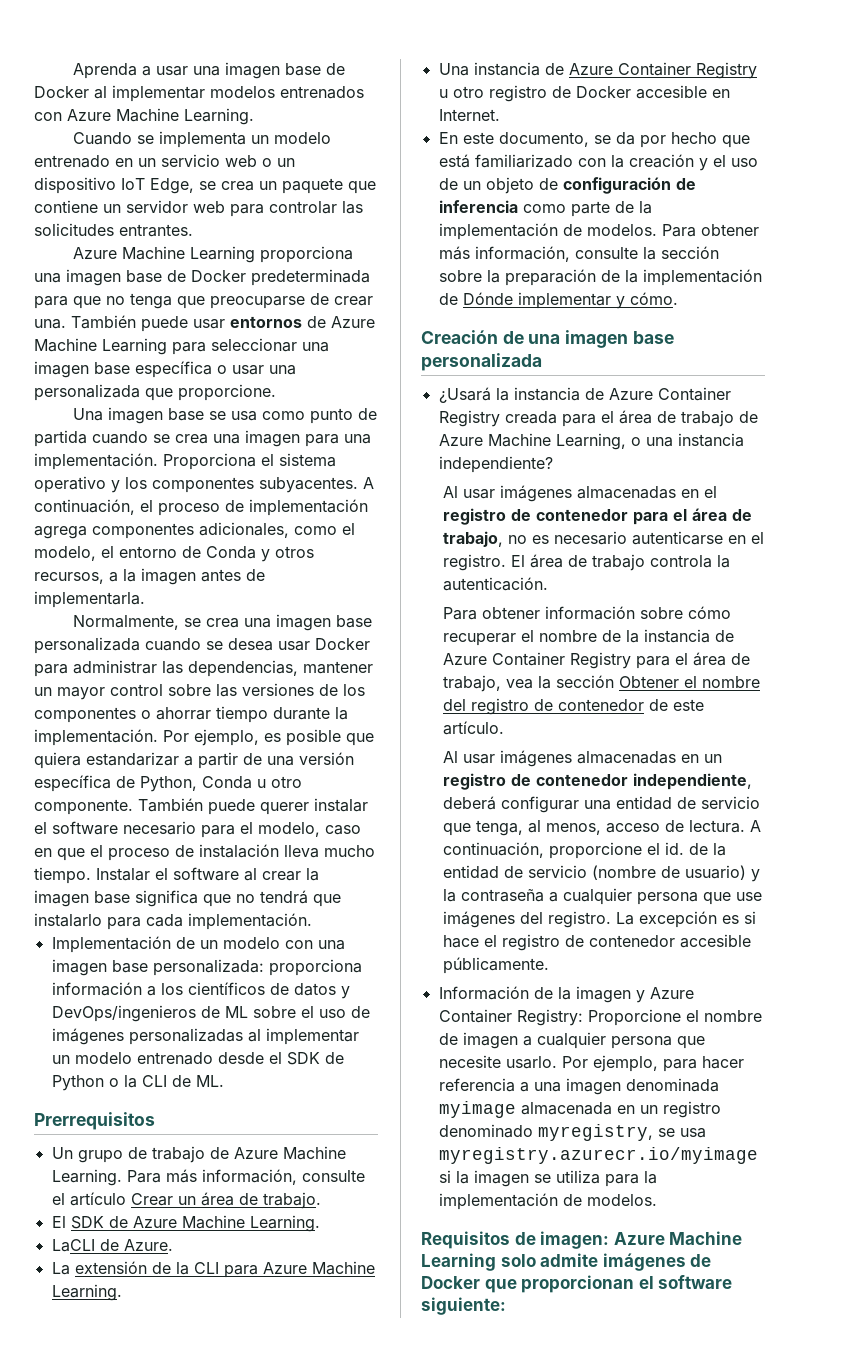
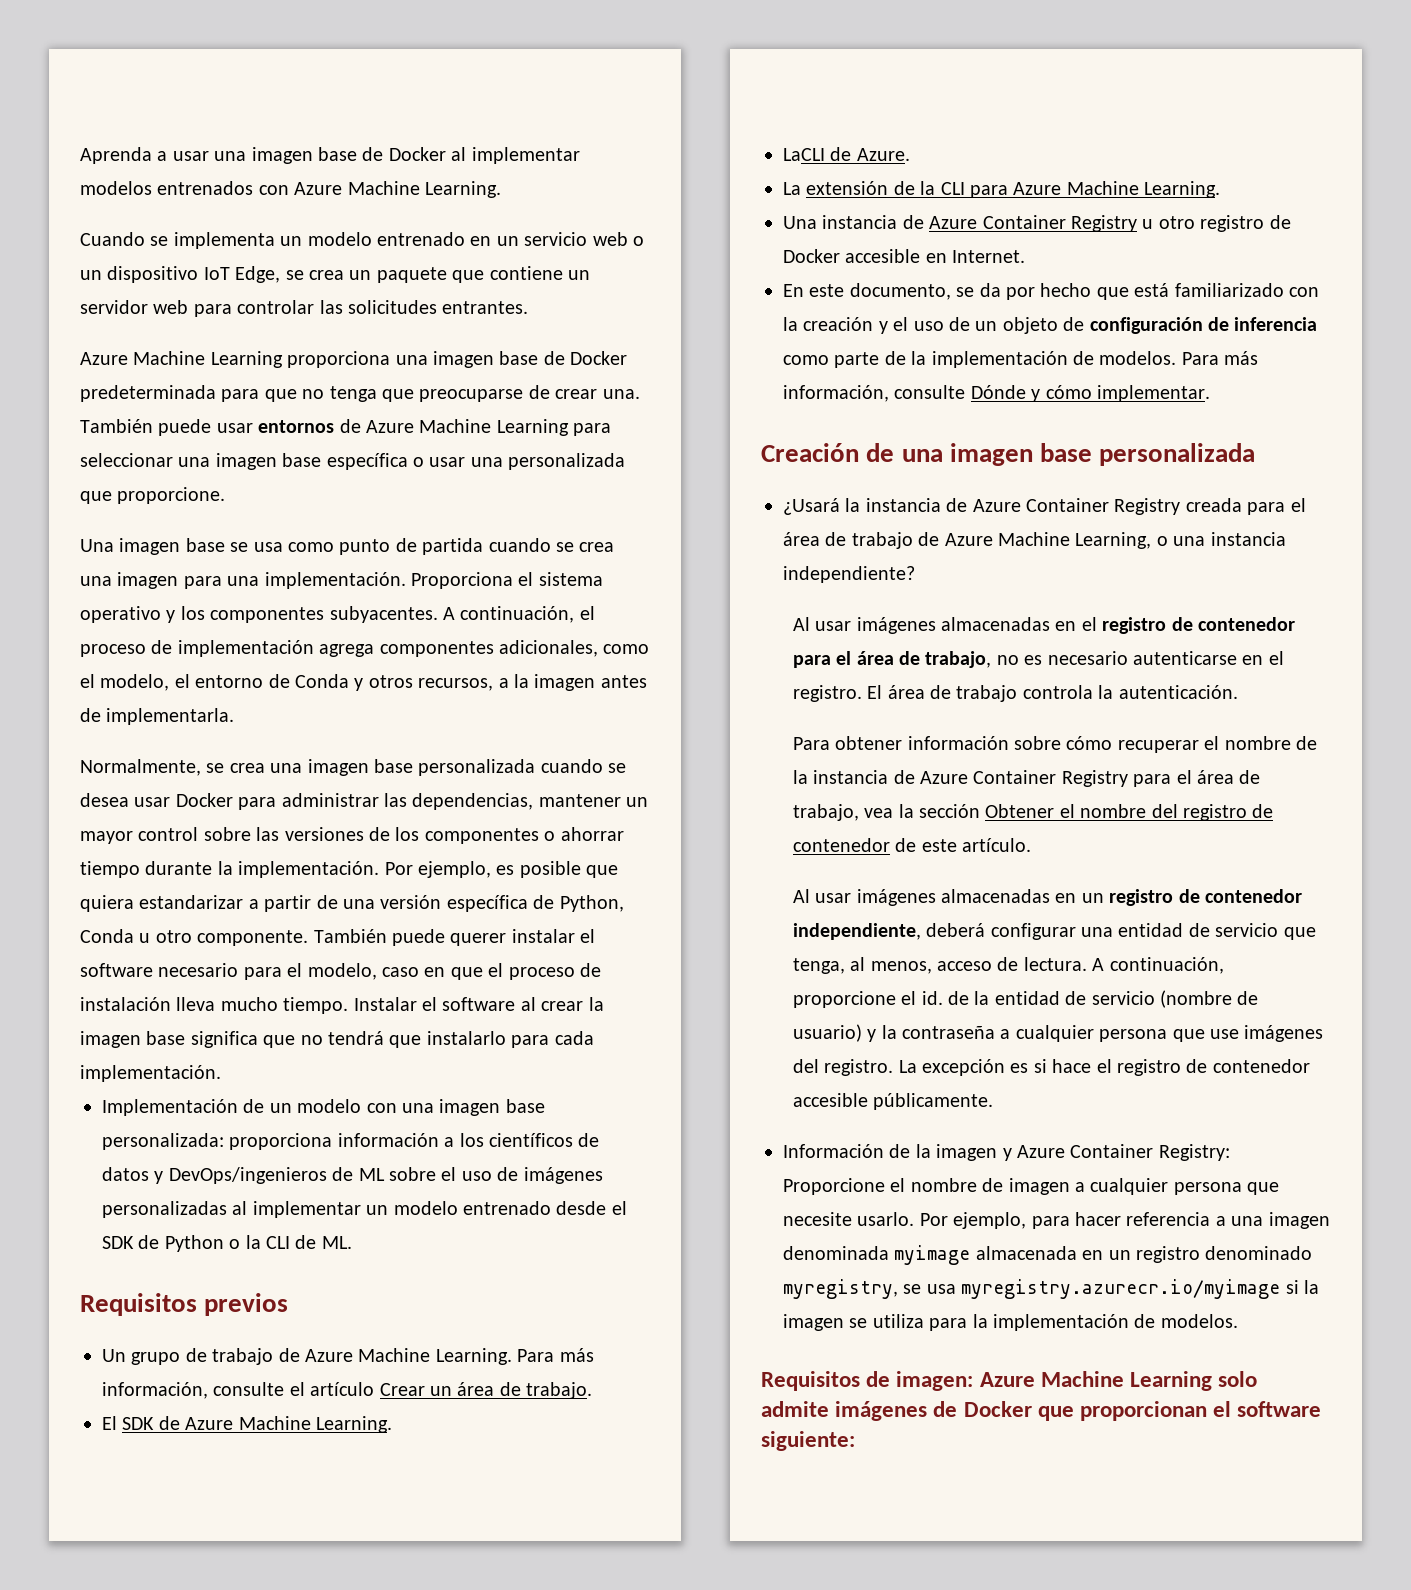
- Prerrequisitos
+ Requisitos previos
- Para obtener más información, consulte la sección sobre la preparación de la implementación de Dónde implementar y cómo.
+ Para más información, consulte Dónde y cómo implementar.

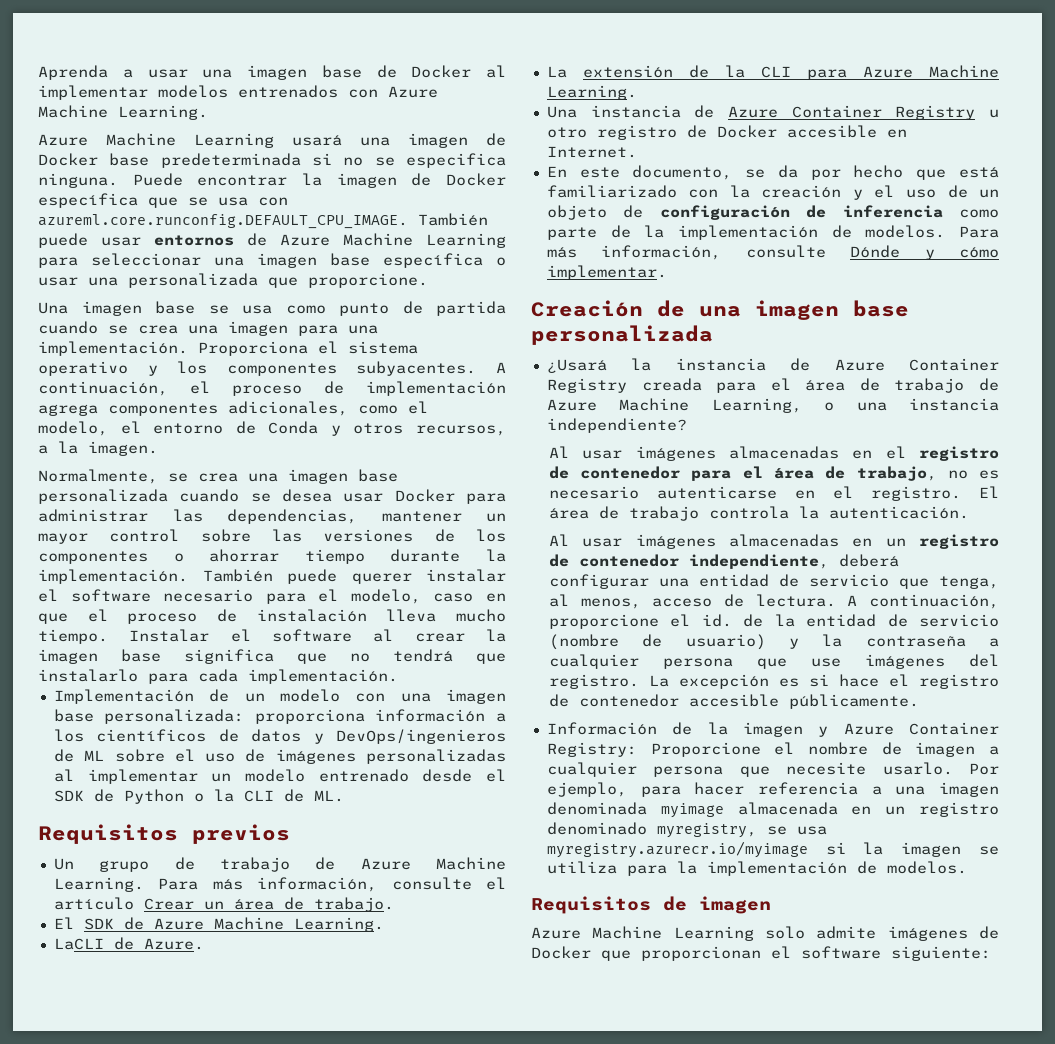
- Cuando se implementa un modelo entrenado en un servicio web o un dispositivo IoT Edge, se crea un paquete que contiene un servidor web para controlar las solicitudes entrantes.
- Azure Machine Learning proporciona una imagen base de Docker predeterminada para que no tenga que preocuparse de crear una. También puede usar entornos de Azure Machine Learning para seleccionar una imagen base específica o usar una personalizada que proporcione.
+ Azure Machine Learning usará una imagen de Docker base predeterminada si no se especifica ninguna. Puede encontrar la imagen de Docker específica que se usa con azureml.core.runconfig.DEFAULT_CPU_IMAGE. También puede usar entornos de Azure Machine Learning para seleccionar una imagen base específica o usar una personalizada que proporcione.
- A continuación, el proceso de implementación agrega componentes adicionales, como el modelo, el entorno de Conda y otros recursos, a la imagen antes de implementarla.
+ A continuación, el proceso de implementación agrega componentes adicionales, como el modelo, el entorno de Conda y otros recursos, a la imagen.
- Por ejemplo, es posible que quiera estandarizar a partir de una versión específica de Python, Conda u otro componente.
- Para obtener información sobre cómo recuperar el nombre de la instancia de Azure Container Registry para el área de trabajo, vea la sección Obtener el nombre del registro de contenedor de este artículo.
- Requisitos de imagen: Azure Machine Learning solo admite imágenes de Docker que proporcionan el software siguiente:
+ Requisitos de imagen
+ Azure Machine Learning solo admite imágenes de Docker que proporcionan el software siguiente:

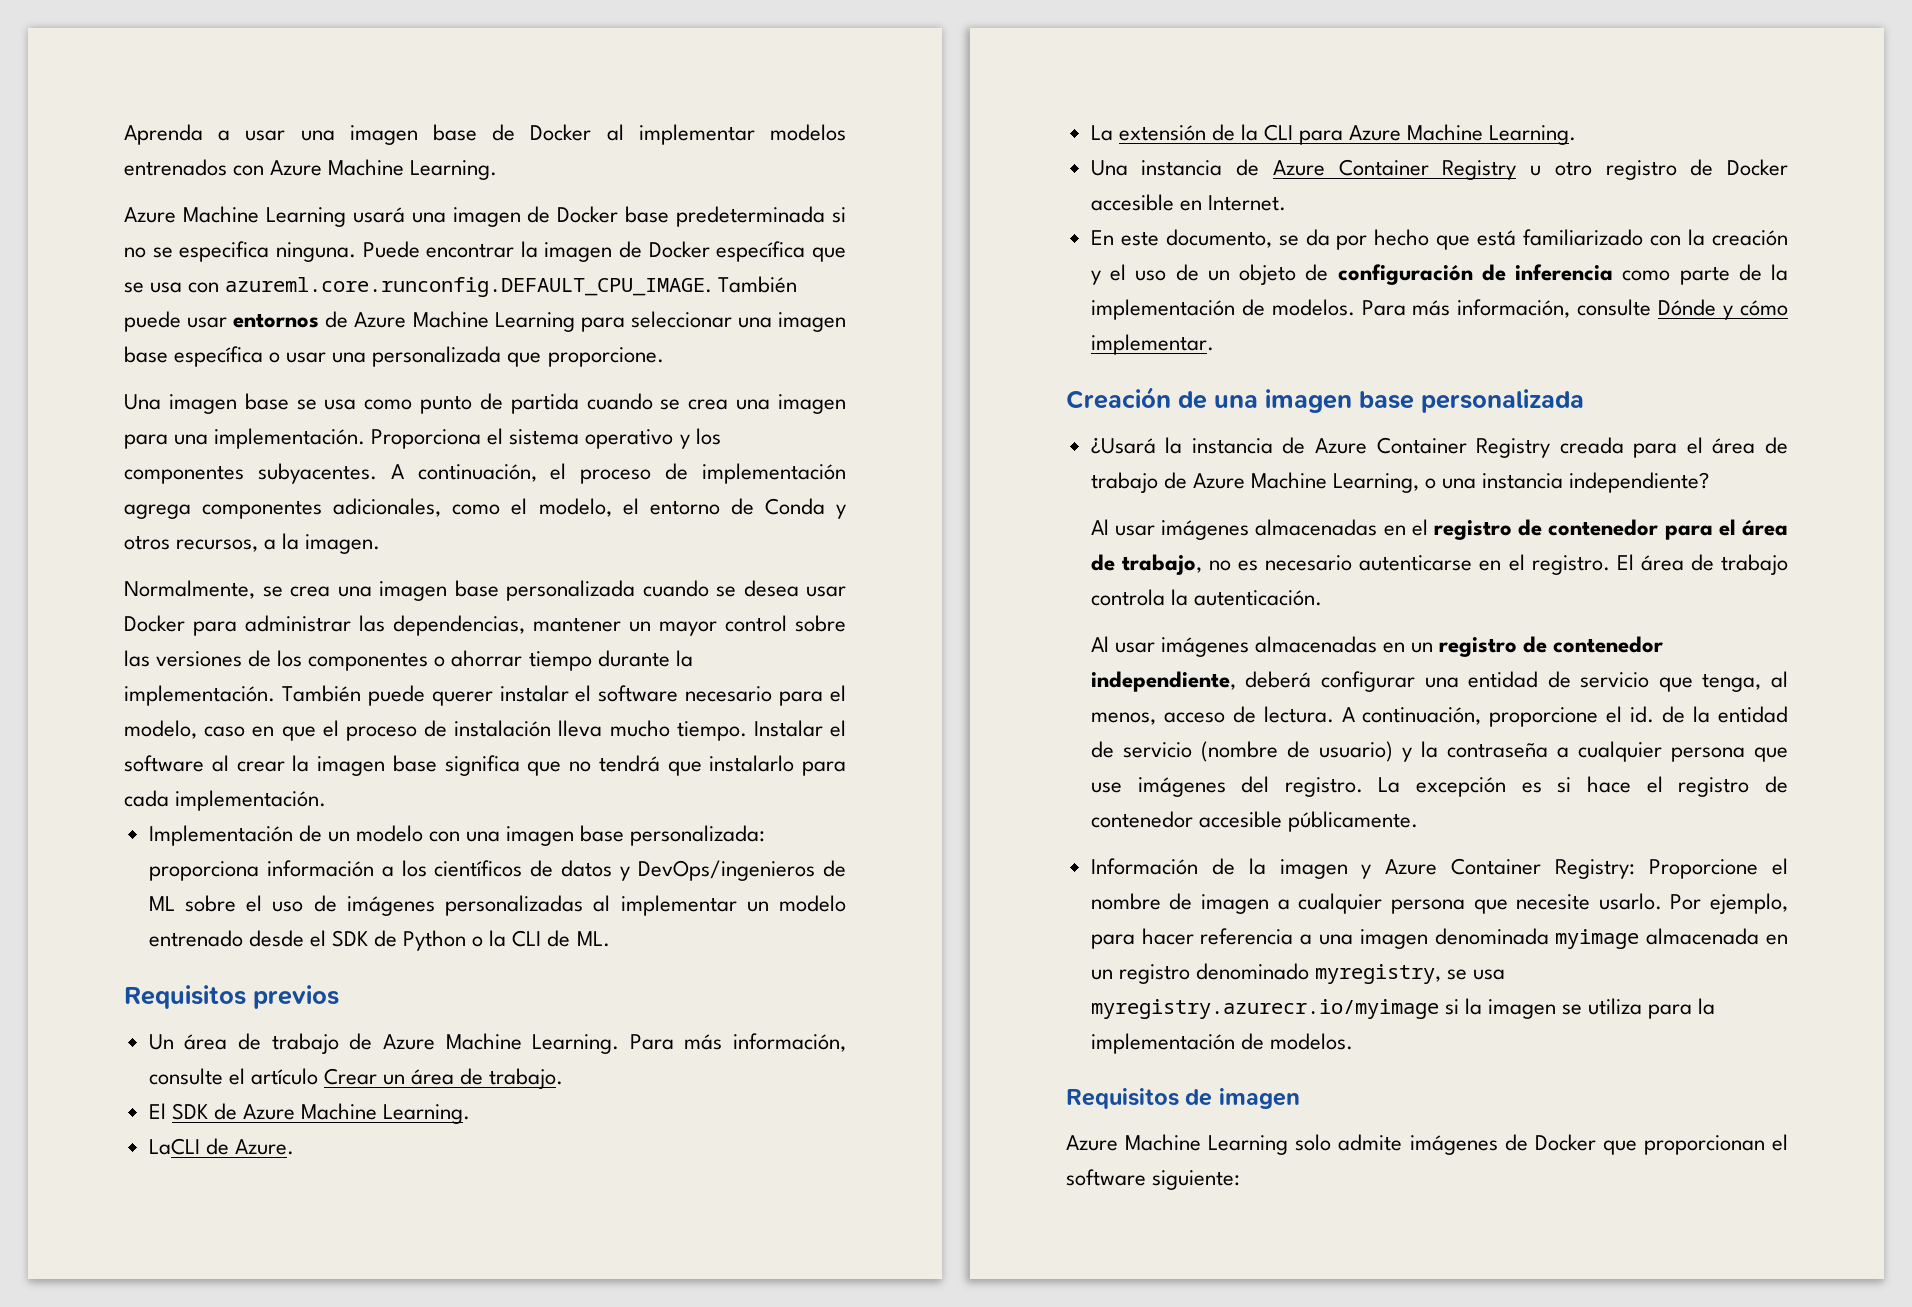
- Un grupo de trabajo de Azure Machine Learning.
+ Un área de trabajo de Azure Machine Learning.

